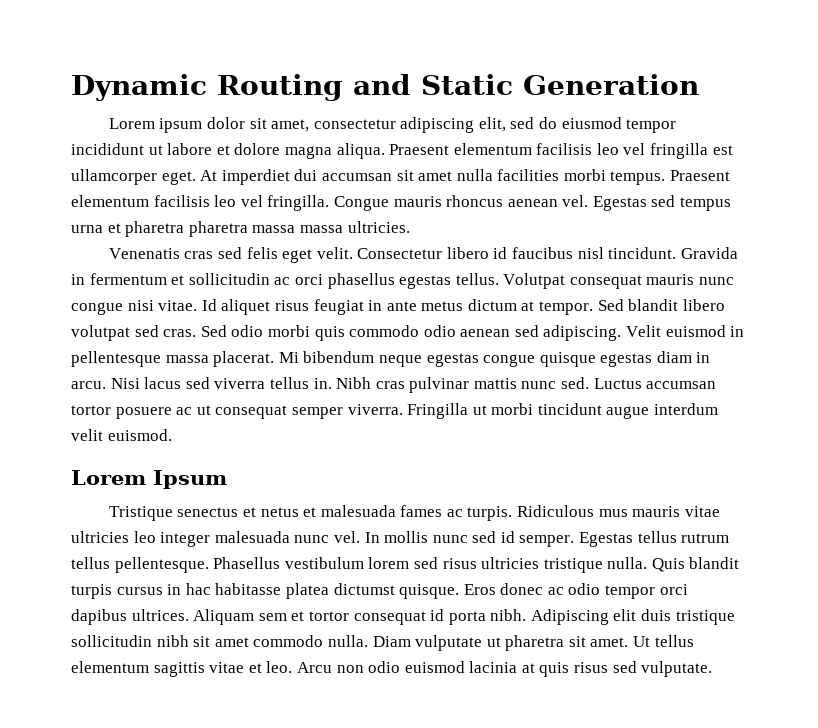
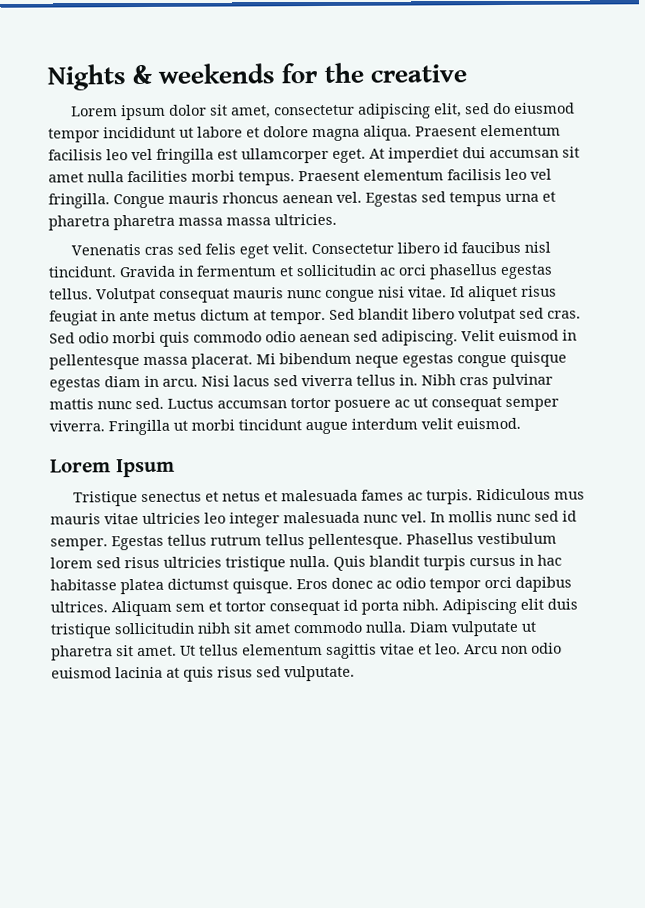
- Dynamic Routing and Static Generation
+ Nights & weekends for the creative

